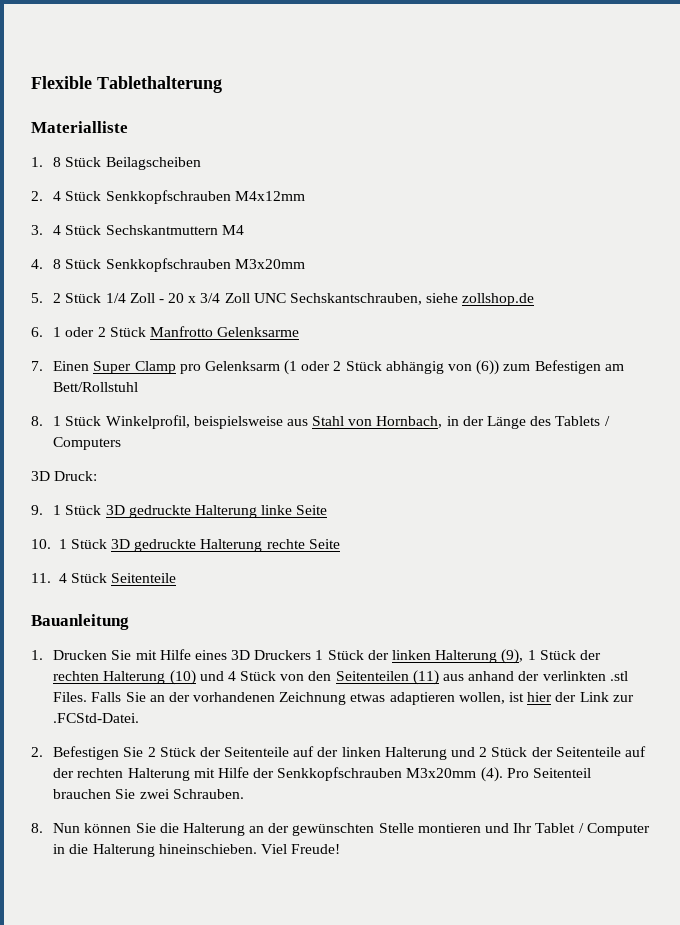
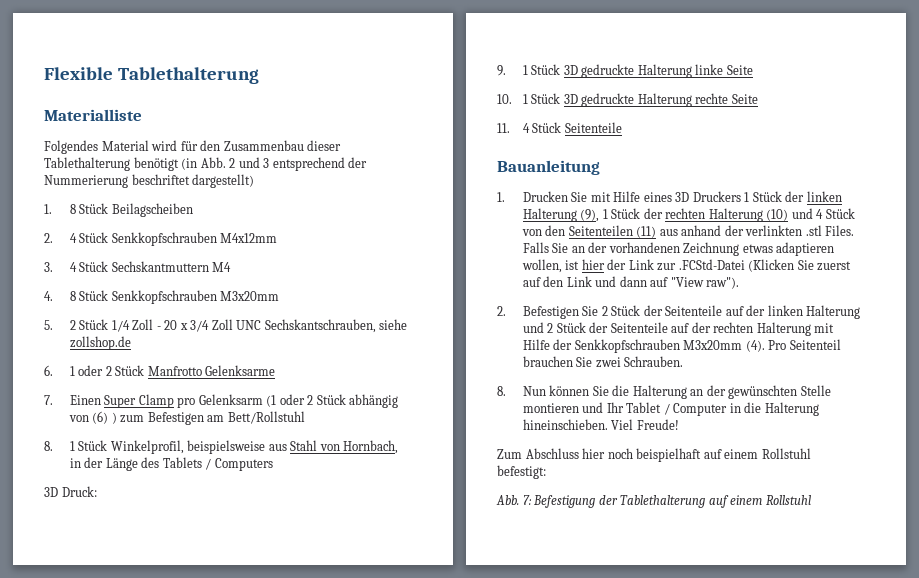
+ Folgendes Material wird für den Zusammenbau dieser Tablethalterung benötigt (in Abb. 2 und 3 entsprechend der Nummerierung beschriftet dargestellt)
- 7. Einen Super Clamp pro Gelenksarm (1 oder 2 Stück abhängig von (6)) zum Befestigen am Bett/Rollstuhl
+ 7. Einen Super Clamp pro Gelenksarm (1 oder 2 Stück abhängig von (6) ) zum Befestigen am Bett/Rollstuhl
- Falls Sie an der vorhandenen Zeichnung etwas adaptieren wollen, ist hier der Link zur .FCStd-Datei.
+ Falls Sie an der vorhandenen Zeichnung etwas adaptieren wollen, ist hier der Link zur .FCStd-Datei (Klicken Sie zuerst auf den Link und dann auf "View raw").
+ Zum Abschluss hier noch beispielhaft auf einem Rollstuhl befestigt:
+ Abb. 7: Befestigung der Tablethalterung auf einem Rollstuhl

